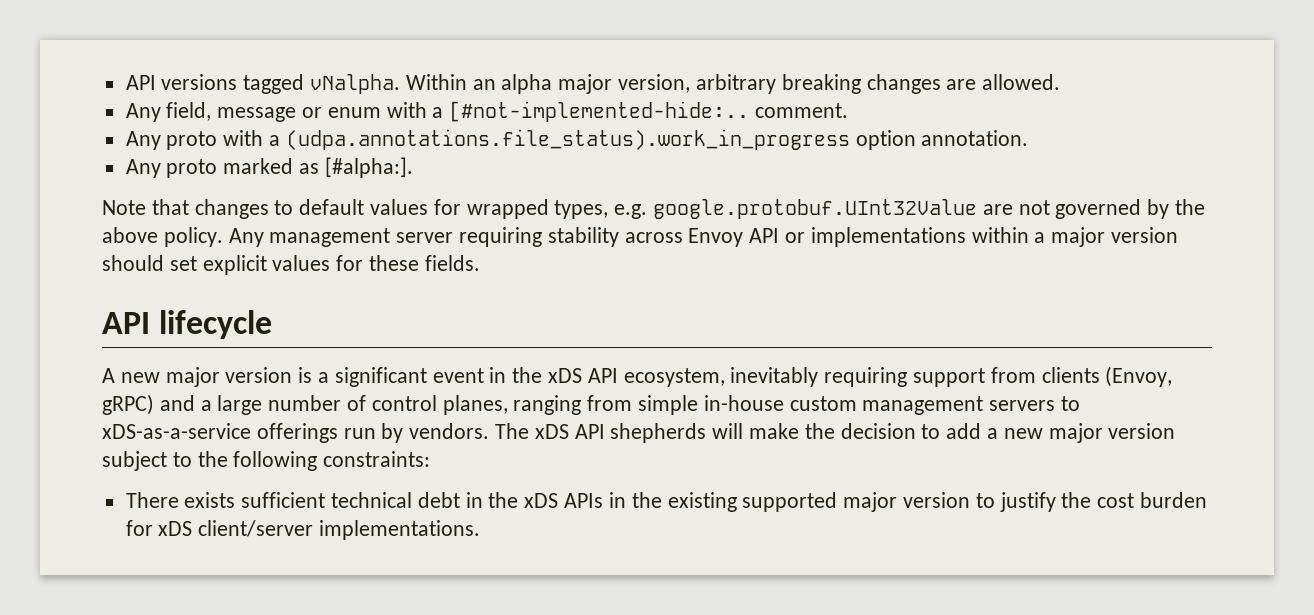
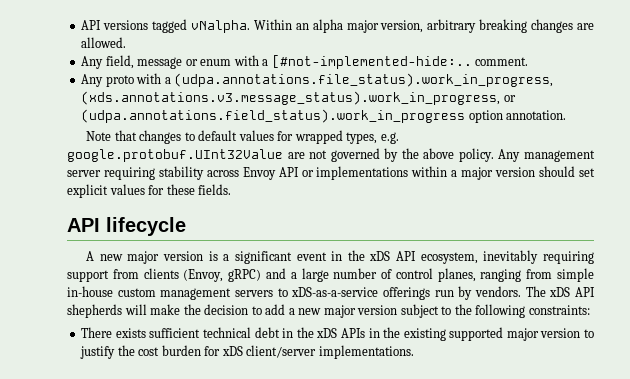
- Any proto with a (udpa.annotations.file_status).work_in_progress option annotation.
- Any proto marked as [#alpha:].
+ Any proto with a (udpa.annotations.file_status).work_in_progress, (xds.annotations.v3.message_status).work_in_progress, or (udpa.annotations.field_status).work_in_progress option annotation.

